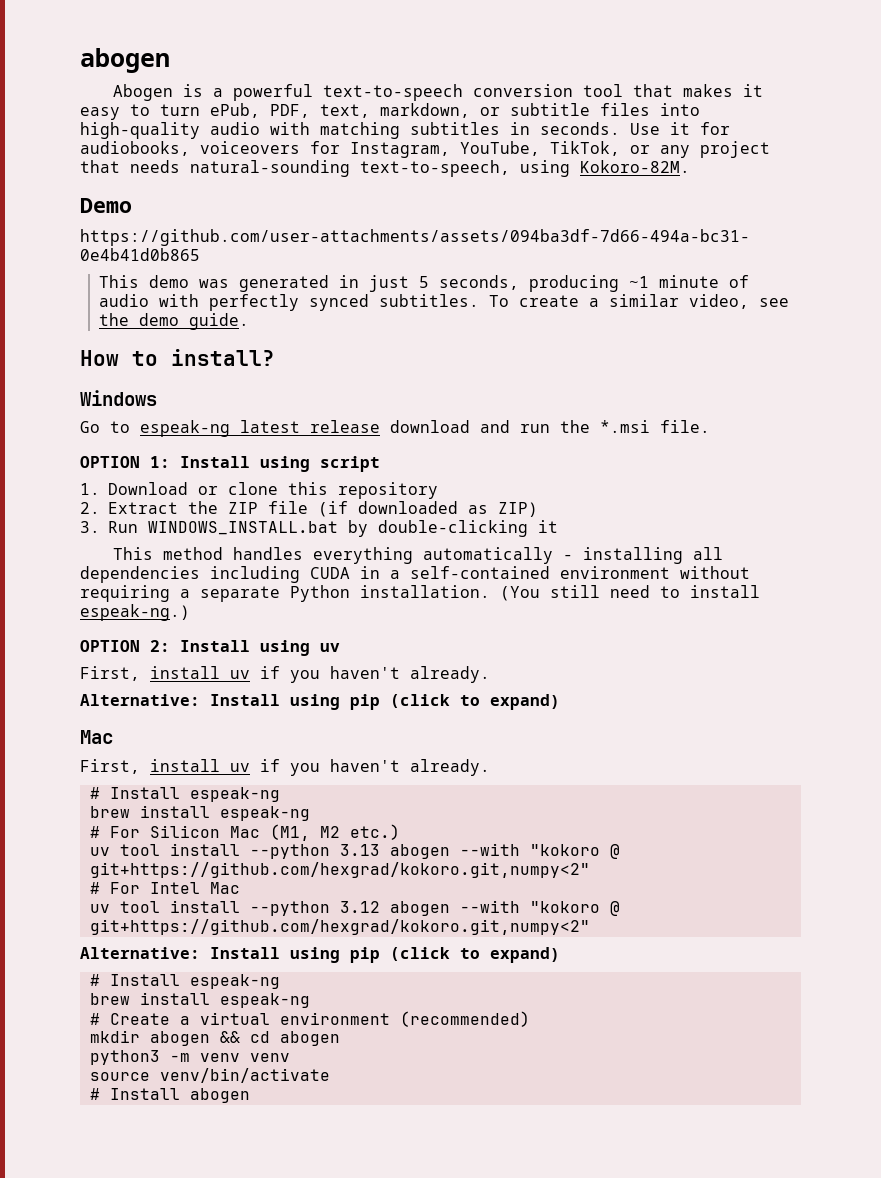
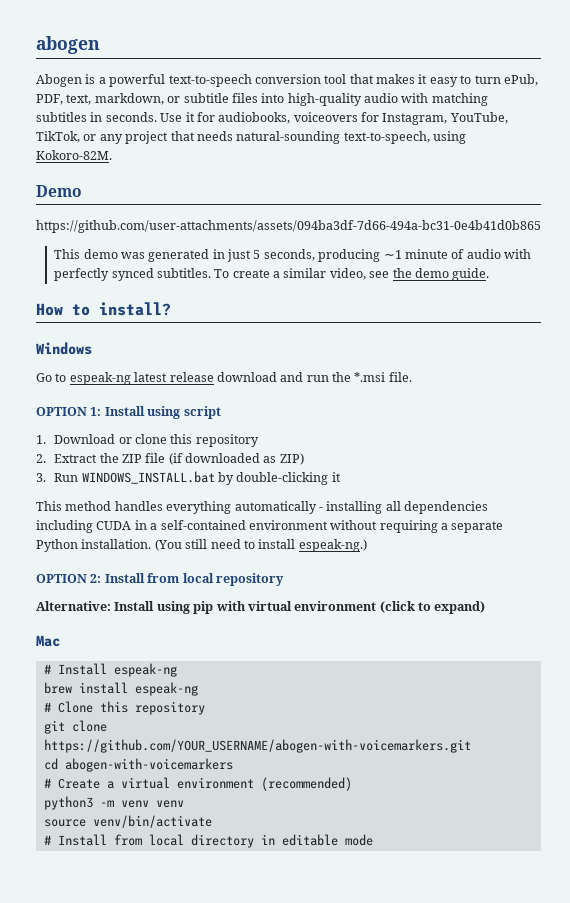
- OPTION 2: Install using uv
- First, install uv if you haven't already.
- Alternative: Install using pip (click to expand)
+ OPTION 2: Install from local repository
+ Alternative: Install using pip with virtual environment (click to expand)
  Mac
- First, install uv if you haven't already.
  # Install espeak-ng
  brew install espeak-ng
- # For Silicon Mac (M1, M2 etc.)
- uv tool install --python 3.13 abogen --with "kokoro @ git+https://github.com/hexgrad/kokoro.git,numpy<2"
- # For Intel Mac
- uv tool install --python 3.12 abogen --with "kokoro @ git+https://github.com/hexgrad/kokoro.git,numpy<2"
- Alternative: Install using pip (click to expand)
- # Install espeak-ng
- brew install espeak-ng
+ # Clone this repository
+ git clone https://github.com/YOUR_USERNAME/abogen-with-voicemarkers.git
+ cd abogen-with-voicemarkers
- mkdir abogen && cd abogen
- # Install abogen
+ # Install from local directory in editable mode

